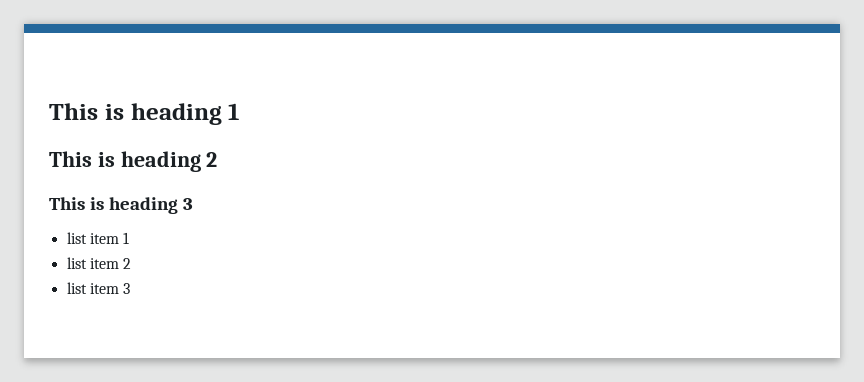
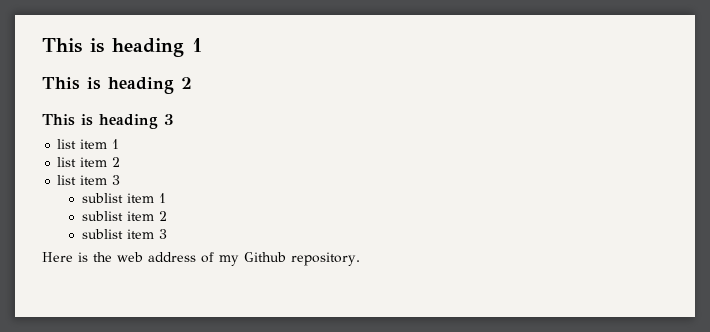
+ sublist item 1
+ sublist item 2
+ sublist item 3
+ Here is the web address of my Github repository.

